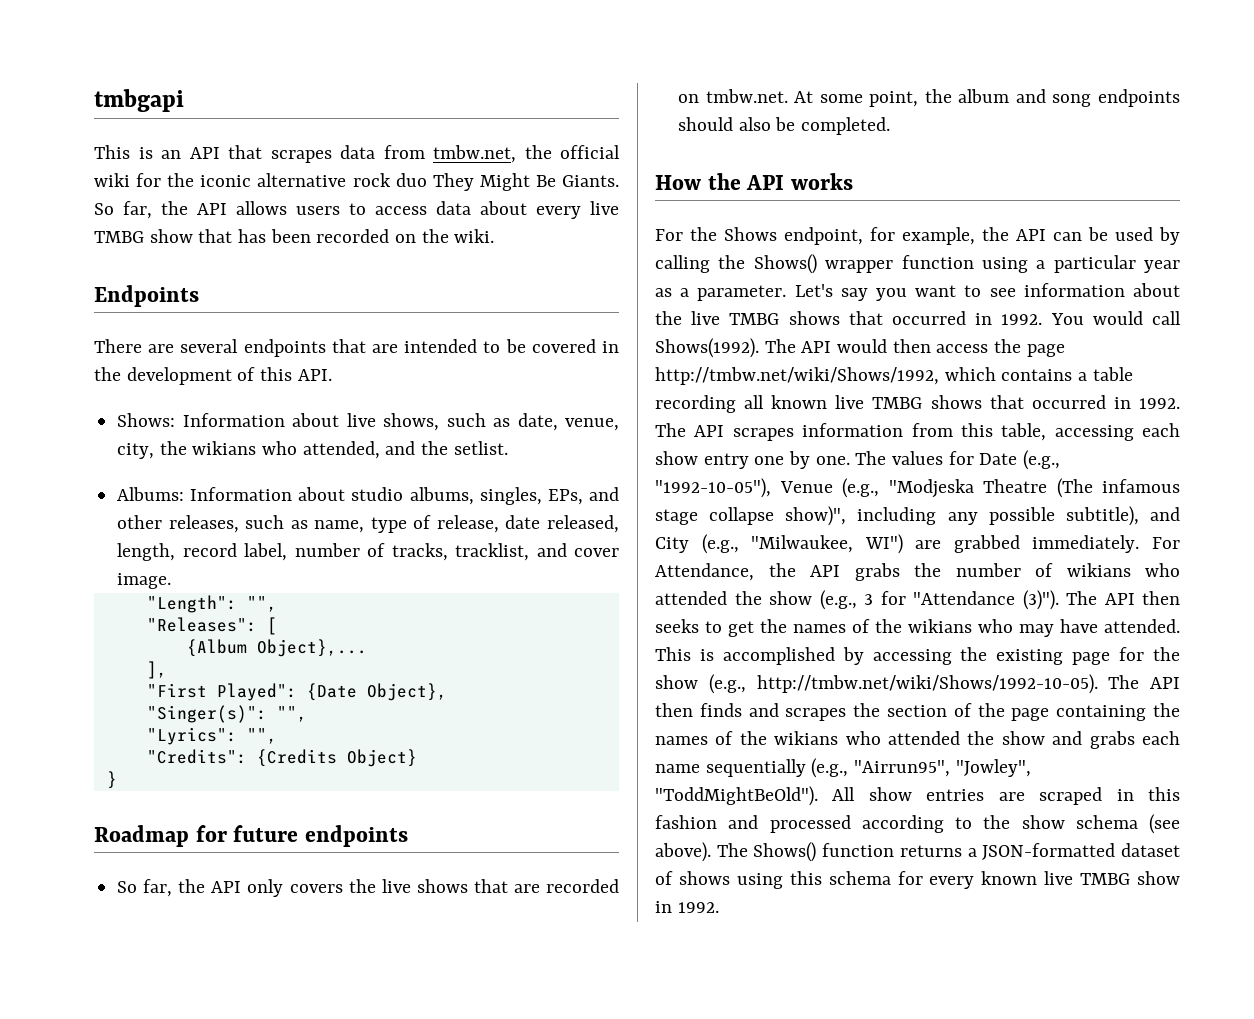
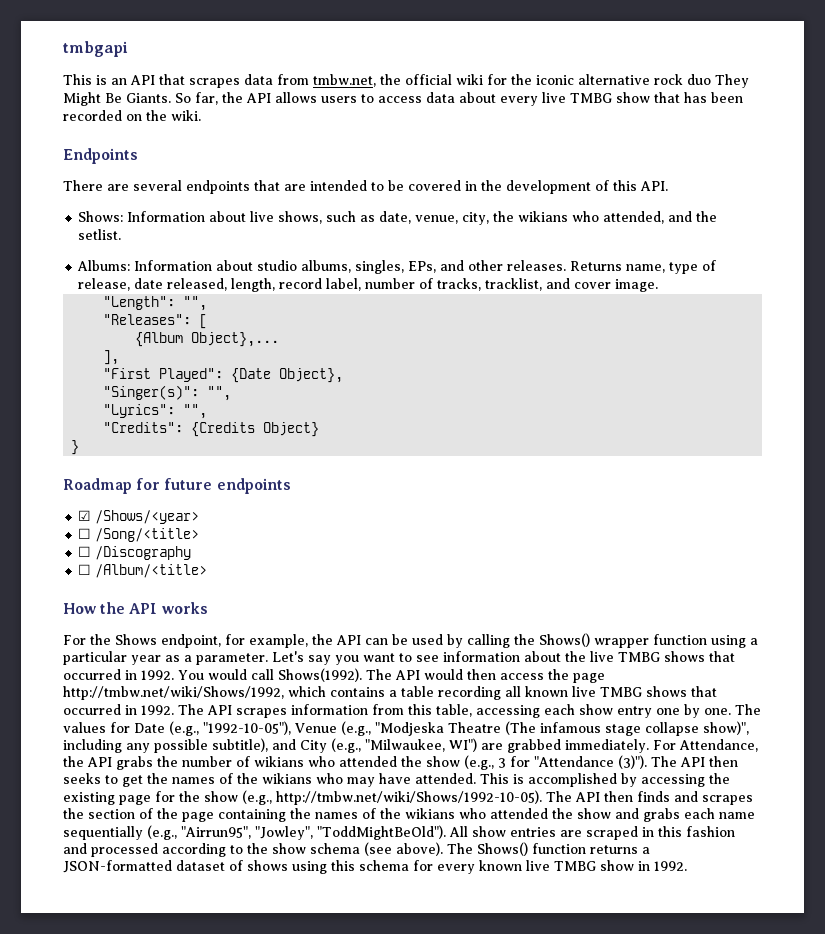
- Albums: Information about studio albums, singles, EPs, and other releases, such as name, type of release, date released, length, record label, number of tracks, tracklist, and cover image.
+ Albums: Information about studio albums, singles, EPs, and other releases. Returns name, type of release, date released, length, record label, number of tracks, tracklist, and cover image.
- So far, the API only covers the live shows that are recorded on tmbw.net. At some point, the album and song endpoints should also be completed.
+ ☑ /Shows/<year>
+ ☐ /Song/<title>
+ ☐ /Discography
+ ☐ /Album/<title>

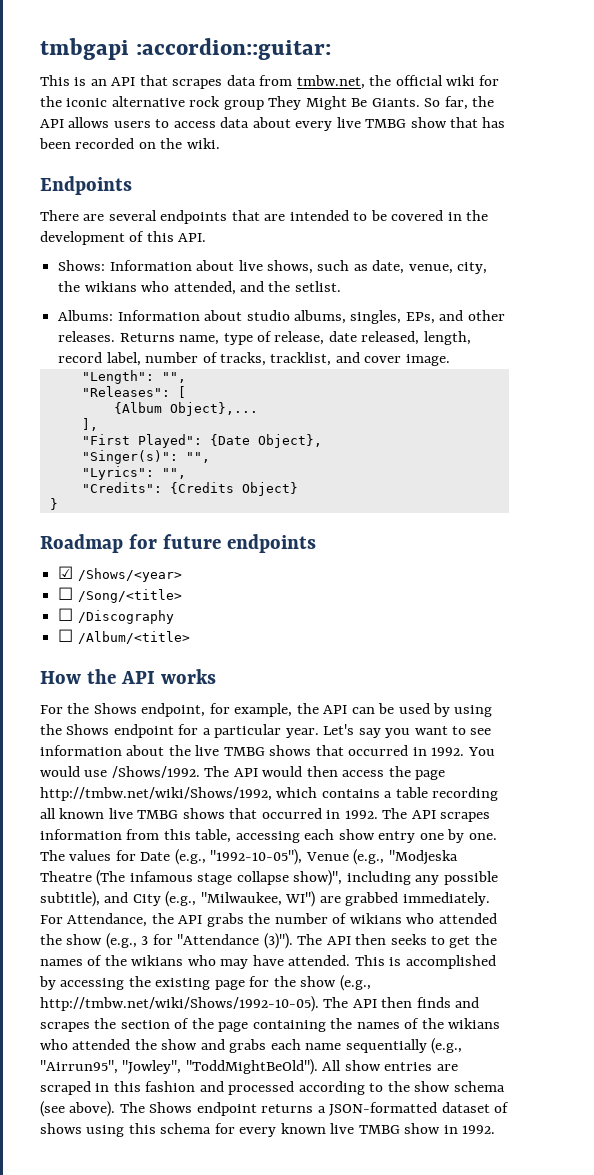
- tmbgapi
+ tmbgapi :accordion::guitar:
- This is an API that scrapes data from tmbw.net, the official wiki for the iconic alternative rock duo They Might Be Giants.
+ This is an API that scrapes data from tmbw.net, the official wiki for the iconic alternative rock group They Might Be Giants.
- For the Shows endpoint, for example, the API can be used by calling the Shows() wrapper function using a particular year as a parameter.
+ For the Shows endpoint, for example, the API can be used by using the Shows endpoint for a particular year.
- You would call Shows(1992).
+ You would use /Shows/1992.
- The Shows() function returns a JSON-formatted dataset of shows using this schema for every known live TMBG show in 1992.
+ The Shows endpoint returns a JSON-formatted dataset of shows using this schema for every known live TMBG show in 1992.

